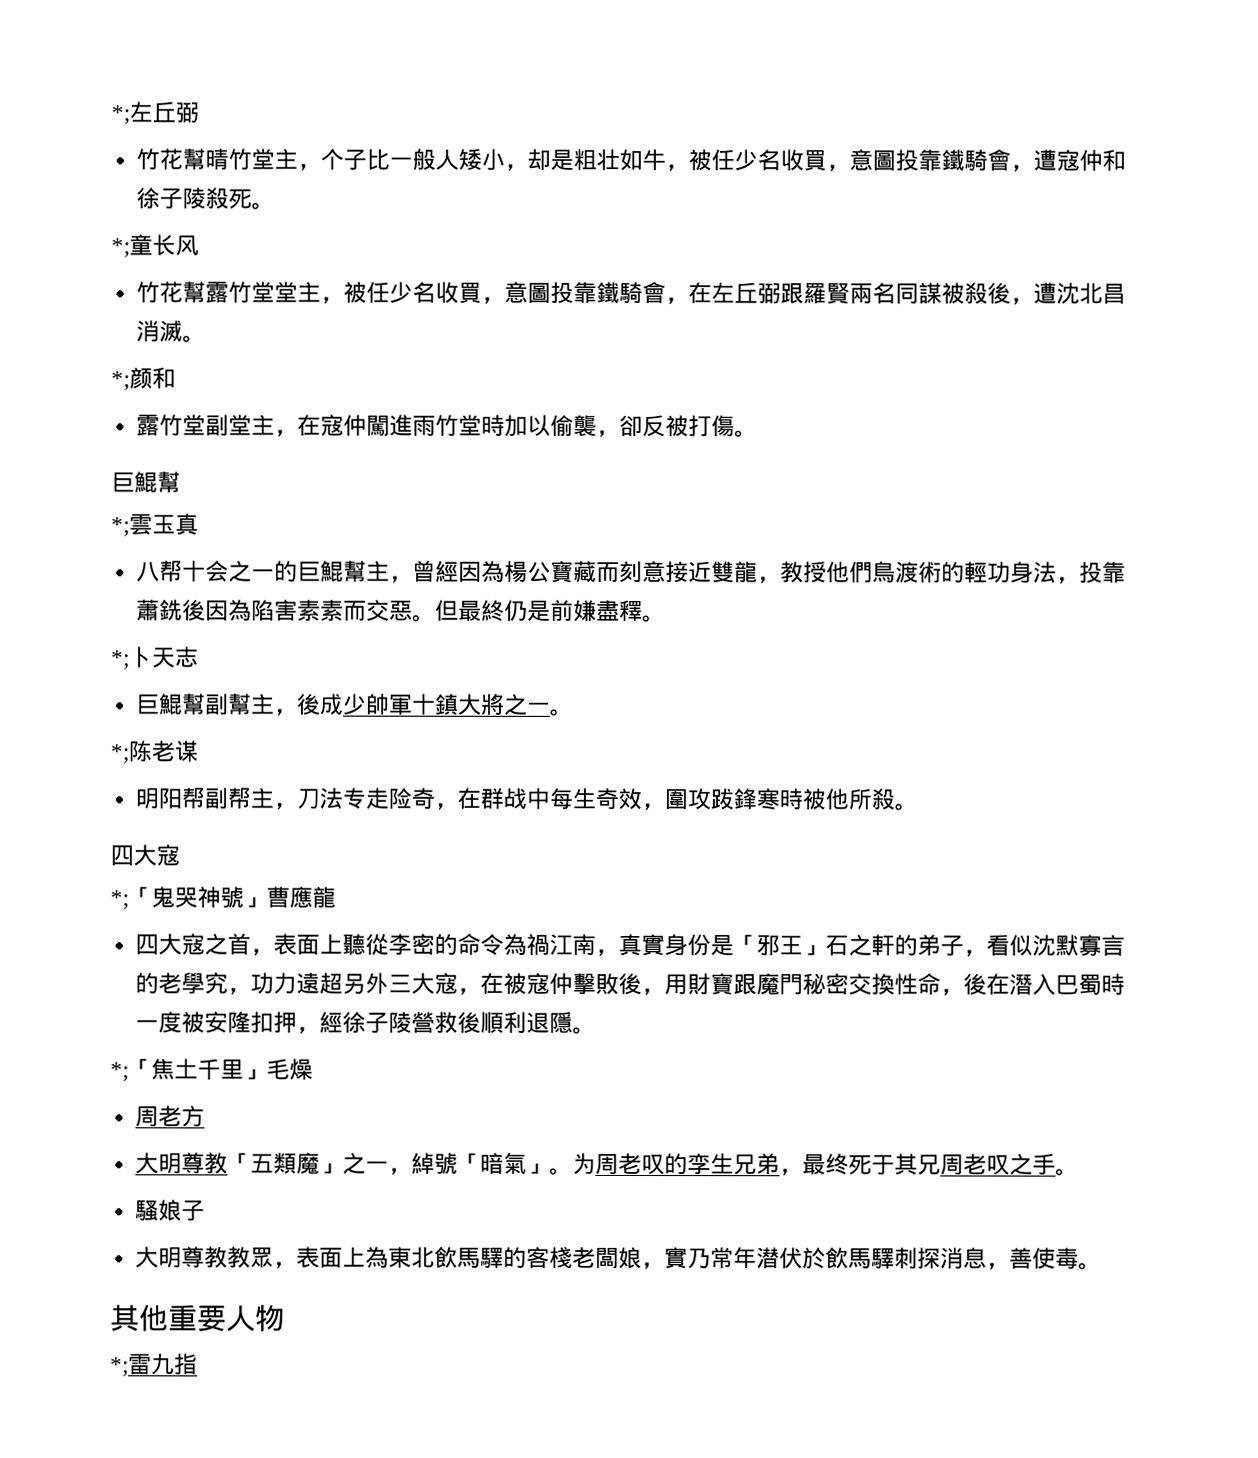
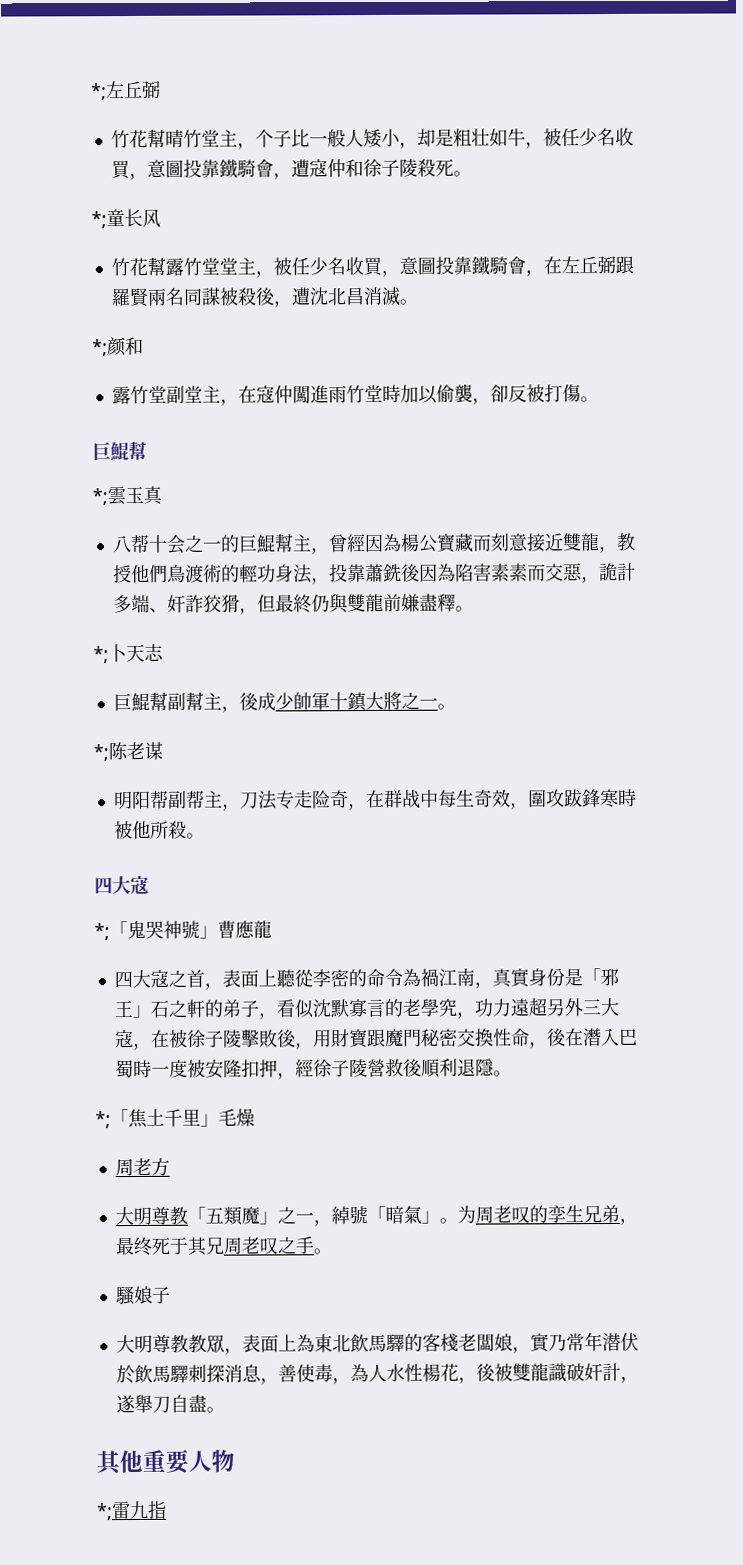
- 八帮十会之一的巨鯤幫主，曾經因為楊公寶藏而刻意接近雙龍，教授他們鳥渡術的輕功身法，投靠蕭銑後因為陷害素素而交惡。但最終仍是前嫌盡釋。
+ 八帮十会之一的巨鯤幫主，曾經因為楊公寶藏而刻意接近雙龍，教授他們鳥渡術的輕功身法，投靠蕭銑後因為陷害素素而交惡，詭計多端、奸詐狡猾，但最終仍與雙龍前嫌盡釋。
- 四大寇之首，表面上聽從李密的命令為禍江南，真實身份是「邪王」石之軒的弟子，看似沈默寡言的老學究，功力遠超另外三大寇，在被寇仲擊敗後，用財寶跟魔門秘密交換性命，後在潛入巴蜀時一度被安隆扣押，經徐子陵營救後順利退隱。
+ 四大寇之首，表面上聽從李密的命令為禍江南，真實身份是「邪王」石之軒的弟子，看似沈默寡言的老學究，功力遠超另外三大寇，在被徐子陵擊敗後，用財寶跟魔門秘密交換性命，後在潛入巴蜀時一度被安隆扣押，經徐子陵營救後順利退隱。
- 大明尊教教眾，表面上為東北飲馬驛的客棧老闆娘，實乃常年潜伏於飲馬驛刺探消息，善使毒。
+ 大明尊教教眾，表面上為東北飲馬驛的客棧老闆娘，實乃常年潜伏於飲馬驛刺探消息，善使毒，為人水性楊花，後被雙龍識破奸計，遂舉刀自盡。

